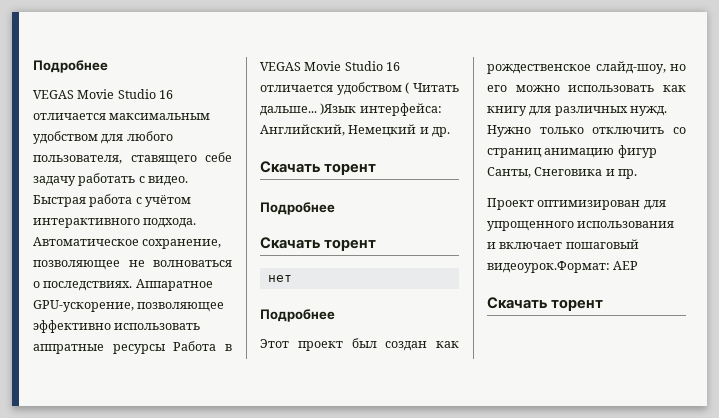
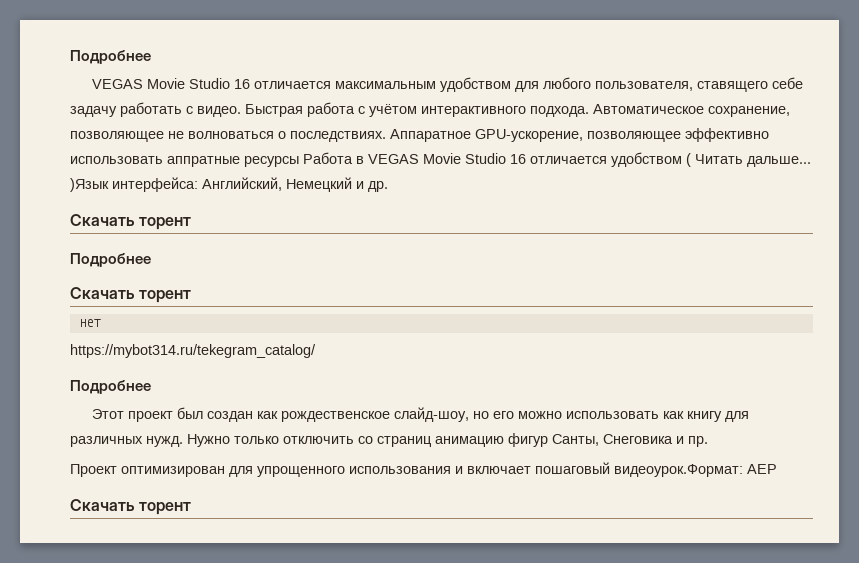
+ https://mybot314.ru/tekegram_catalog/

